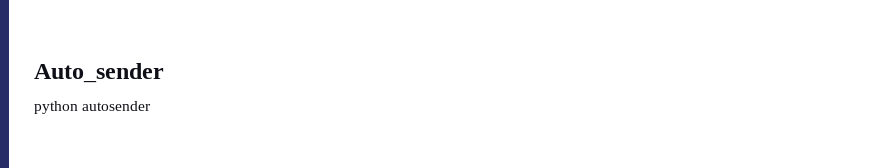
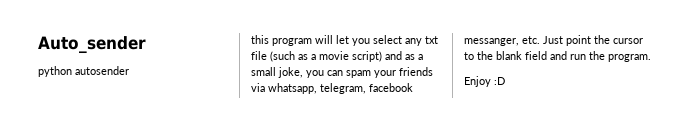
+ this program will let you select any txt file (such as a movie script) and as a small joke, you can spam your friends via whatsapp, telegram, facebook messanger, etc. Just point the cursor to the blank field and run the program.
+ Enjoy :D

